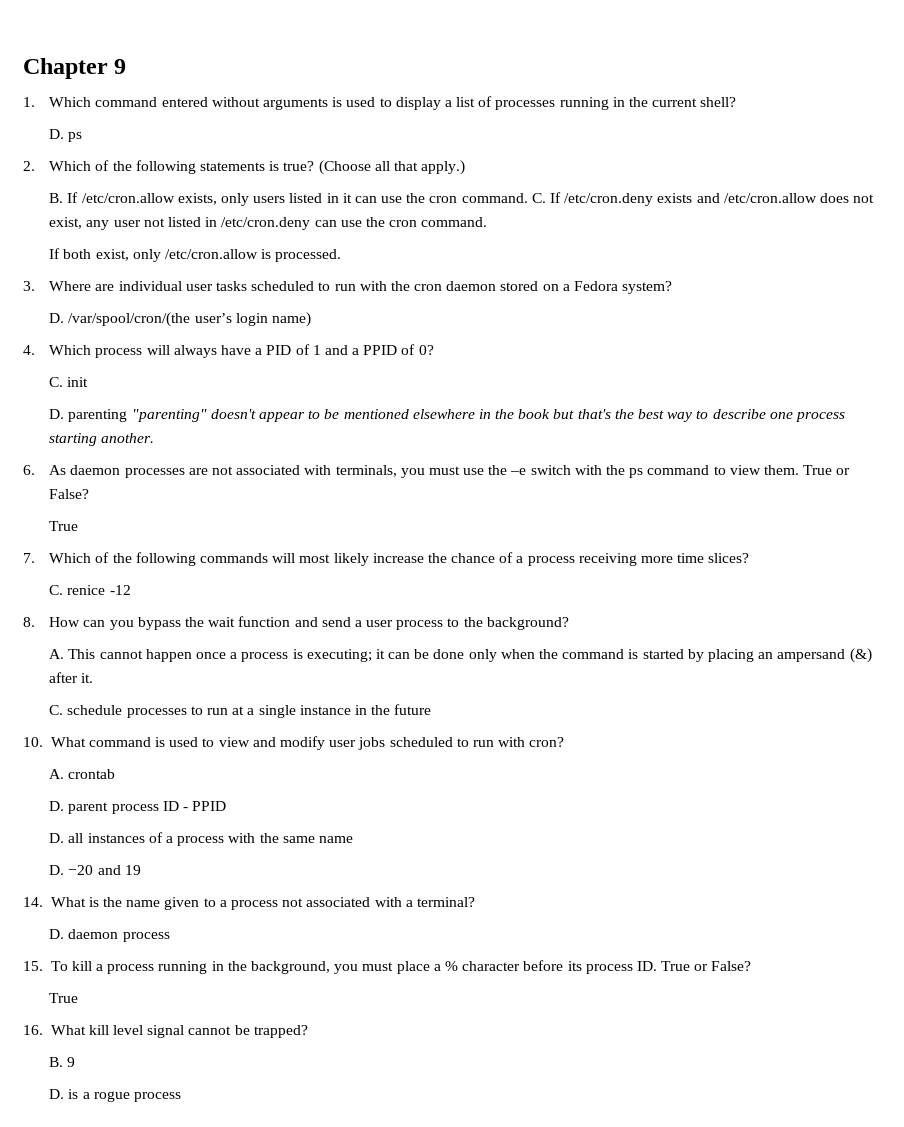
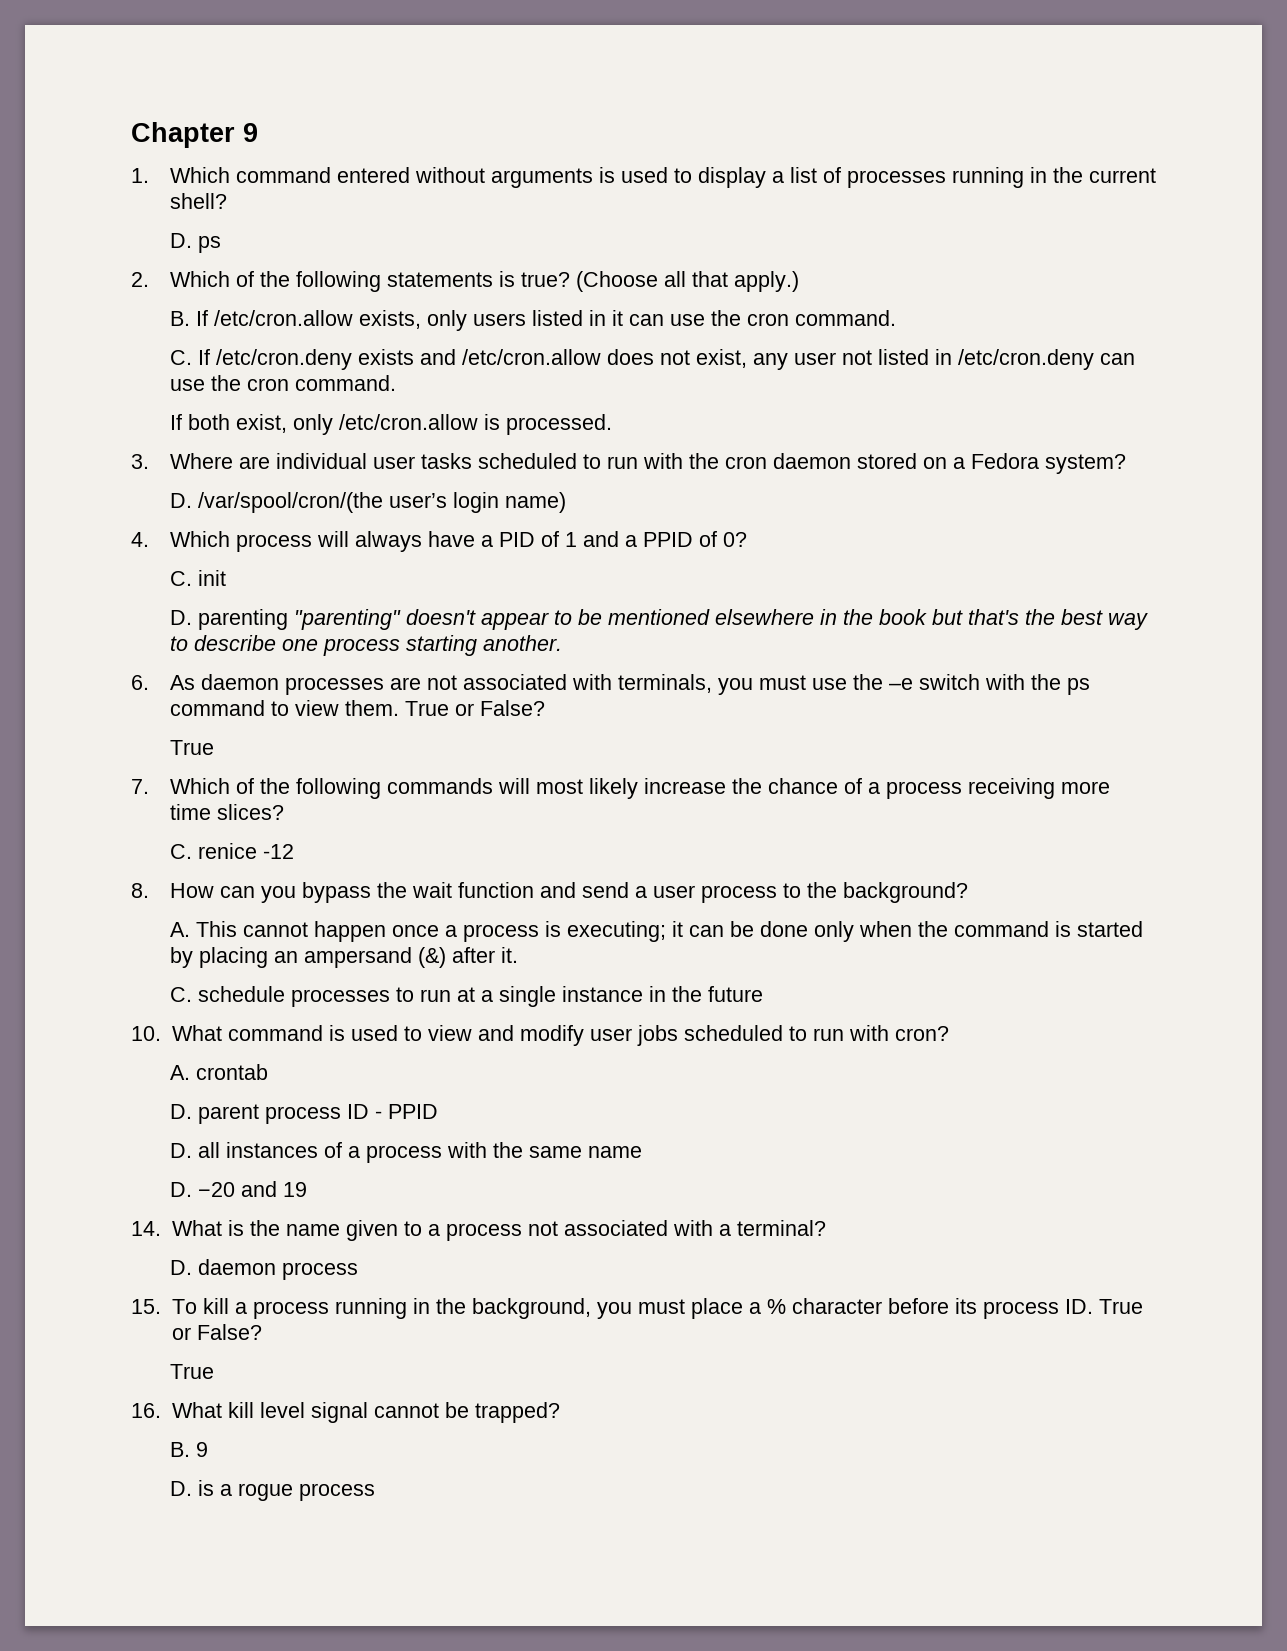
- B. If /etc/cron.allow exists, only users listed in it can use the cron command. C. If /etc/cron.deny exists and /etc/cron.allow does not exist, any user not listed in /etc/cron.deny can use the cron command.
+ B. If /etc/cron.allow exists, only users listed in it can use the cron command.
+ C. If /etc/cron.deny exists and /etc/cron.allow does not exist, any user not listed in /etc/cron.deny can use the cron command.

